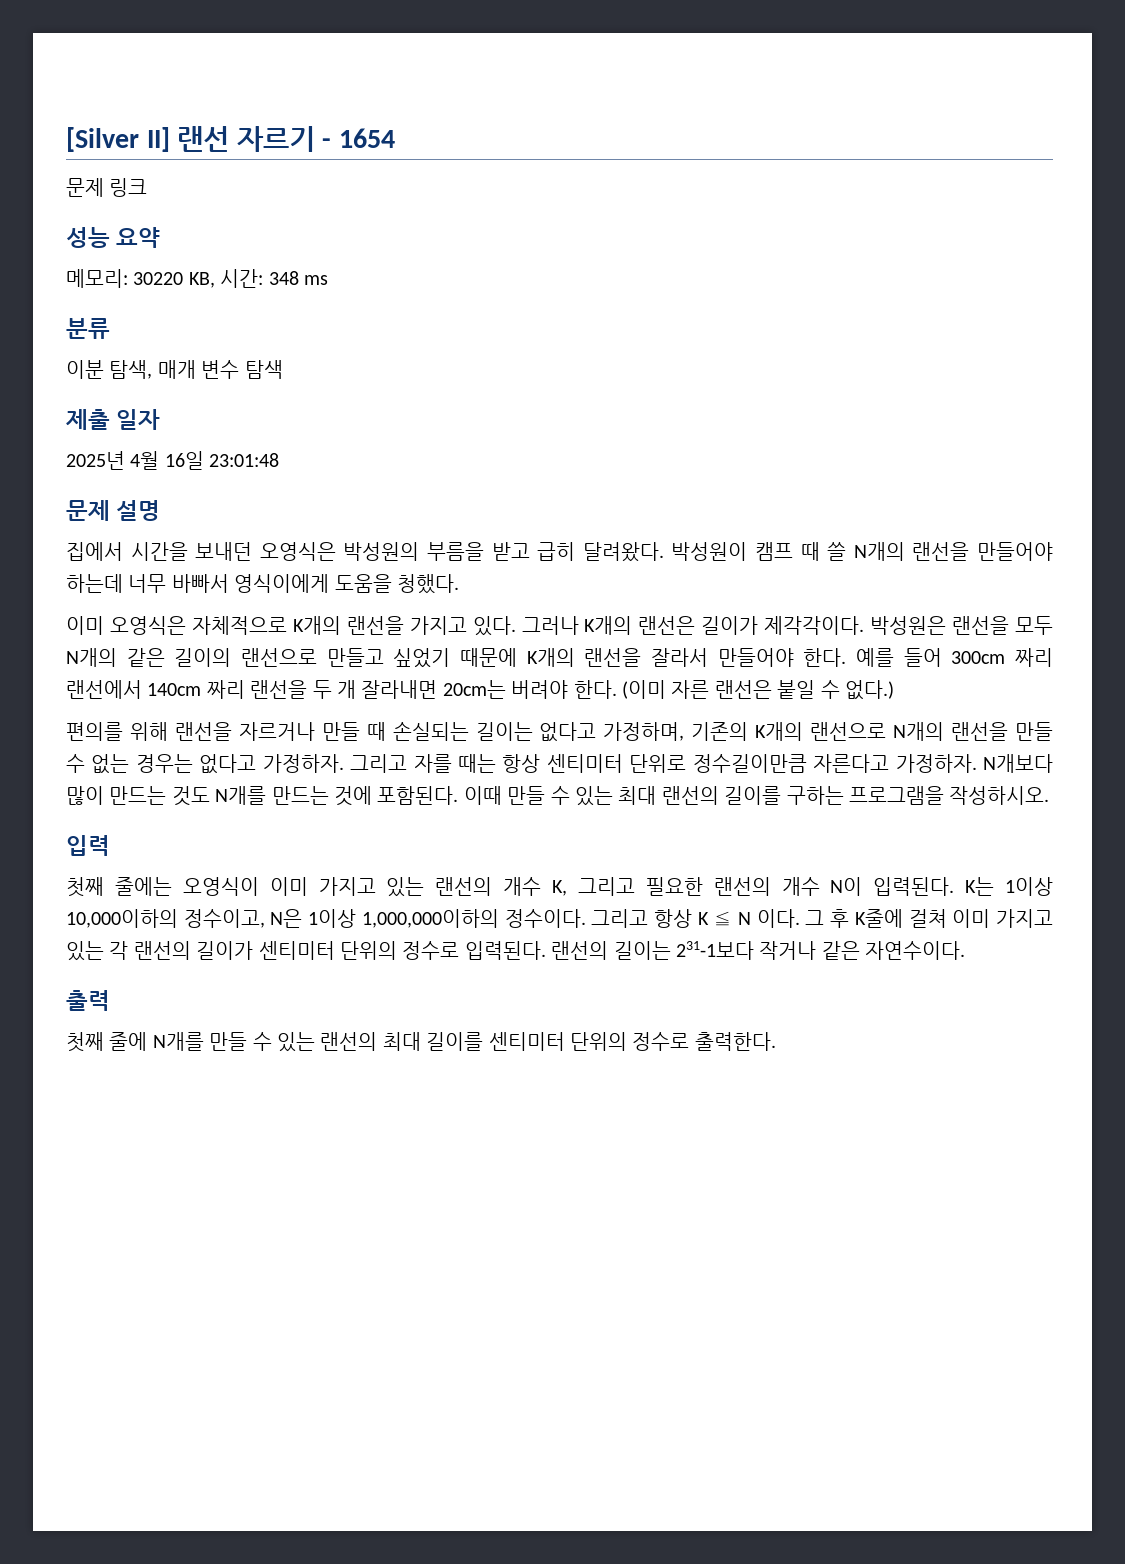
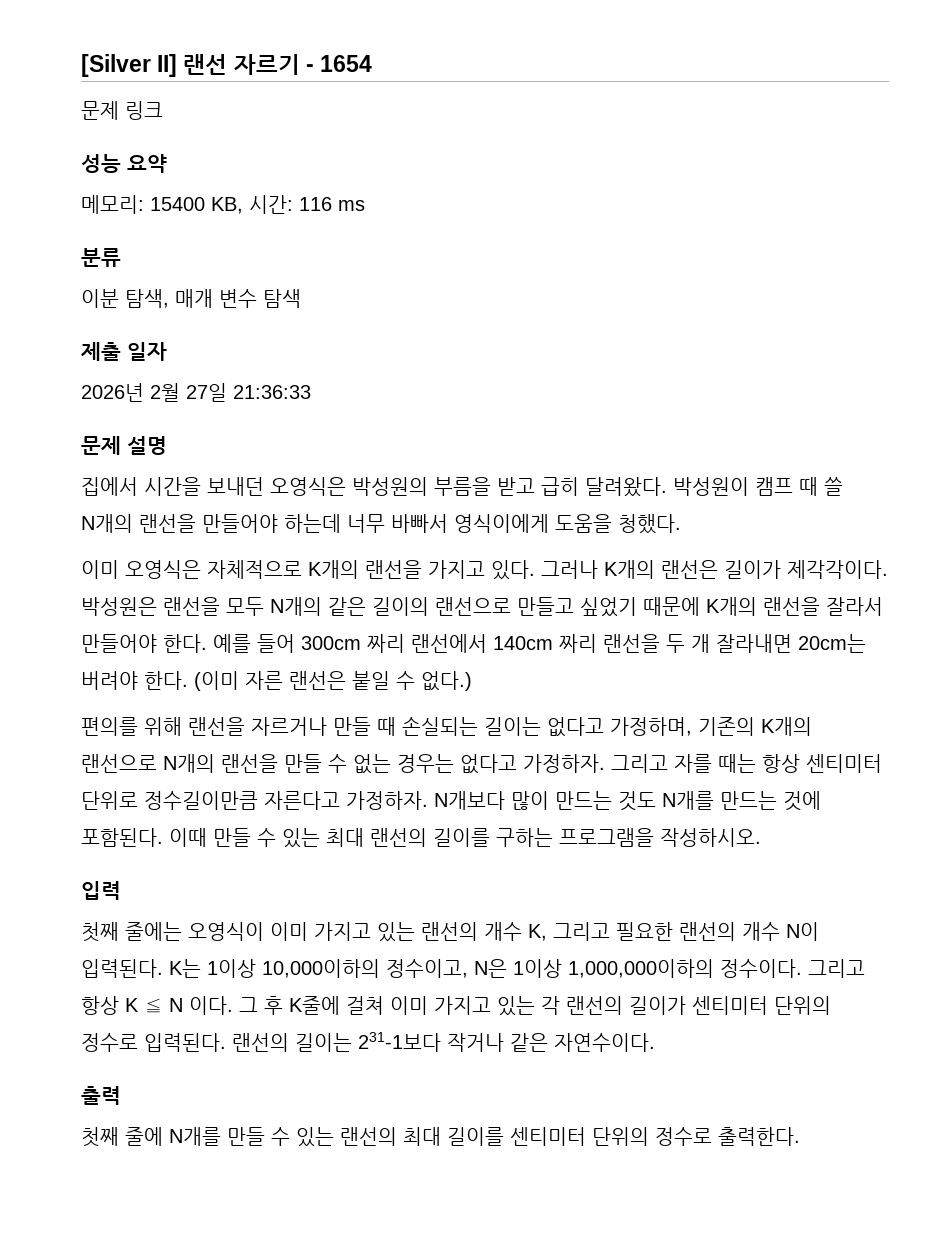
- 메모리: 30220 KB, 시간: 348 ms
+ 메모리: 15400 KB, 시간: 116 ms
- 2025년 4월 16일 23:01:48
+ 2026년 2월 27일 21:36:33

